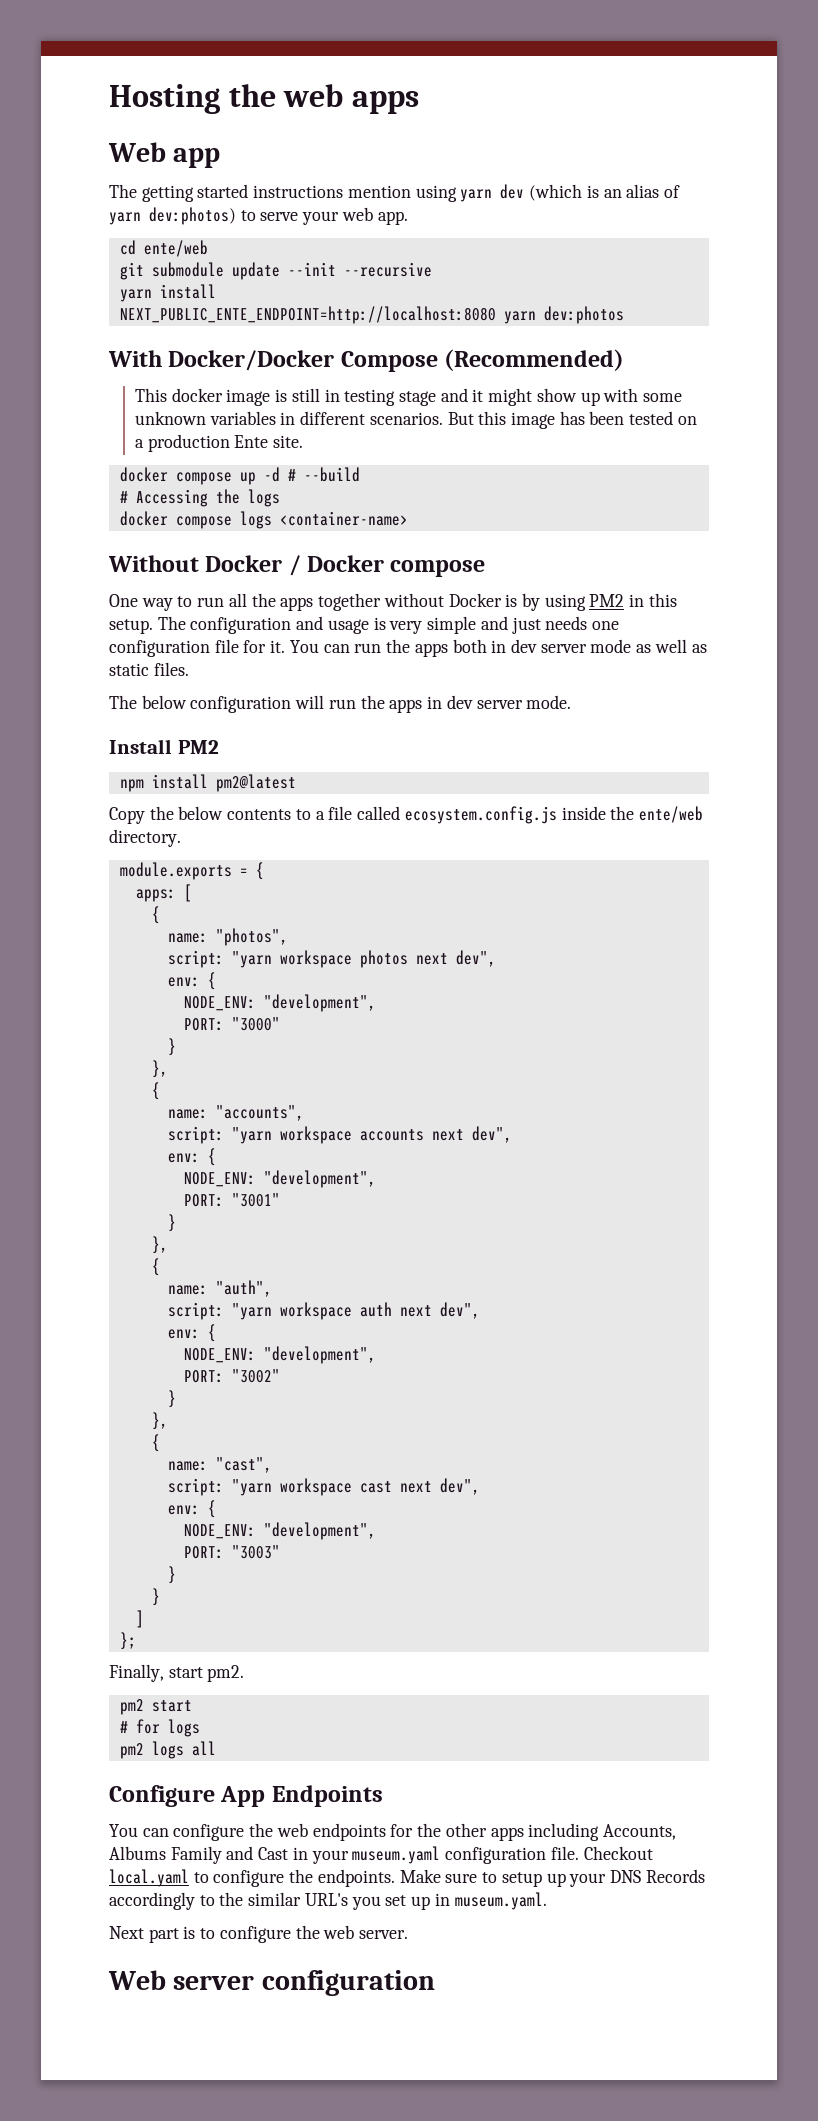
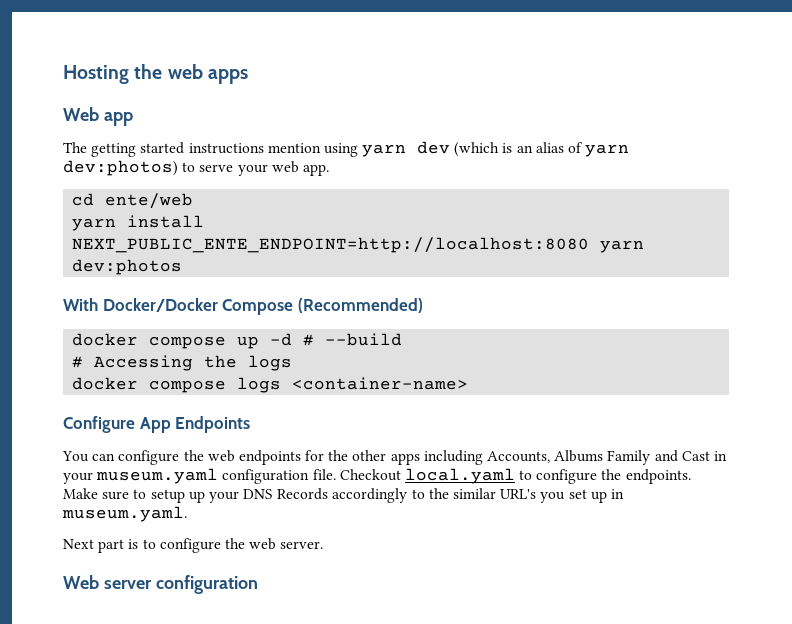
- git submodule update --init --recursive
- This docker image is still in testing stage and it might show up with some unknown variables in different scenarios. But this image has been tested on a production Ente site.
- Without Docker / Docker compose
- One way to run all the apps together without Docker is by using PM2 in this setup. The configuration and usage is very simple and just needs one configuration file for it. You can run the apps both in dev server mode as well as static files.
- The below configuration will run the apps in dev server mode.
- Install PM2
- npm install pm2@latest
- Copy the below contents to a file called ecosystem.config.js inside the ente/web directory.
- module.exports = {
- apps: [
- {
- name: "photos",
- script: "yarn workspace photos next dev",
- env: {
- NODE_ENV: "development",
- PORT: "3000"
- }
- },
- {
- name: "accounts",
- script: "yarn workspace accounts next dev",
- env: {
- NODE_ENV: "development",
- PORT: "3001"
- }
- },
- {
- name: "auth",
- script: "yarn workspace auth next dev",
- env: {
- NODE_ENV: "development",
- PORT: "3002"
- }
- },
- {
- name: "cast",
- script: "yarn workspace cast next dev",
- env: {
- NODE_ENV: "development",
- PORT: "3003"
- }
- }
- ]
- };
- Finally, start pm2.
- pm2 start
- # for logs
- pm2 logs all

